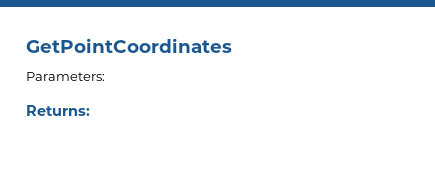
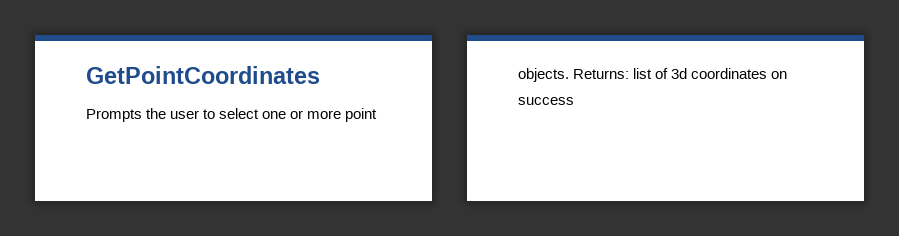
- Parameters:
- Returns:
+ Prompts the user to select one or more point objects. Returns: list of 3d coordinates on success

